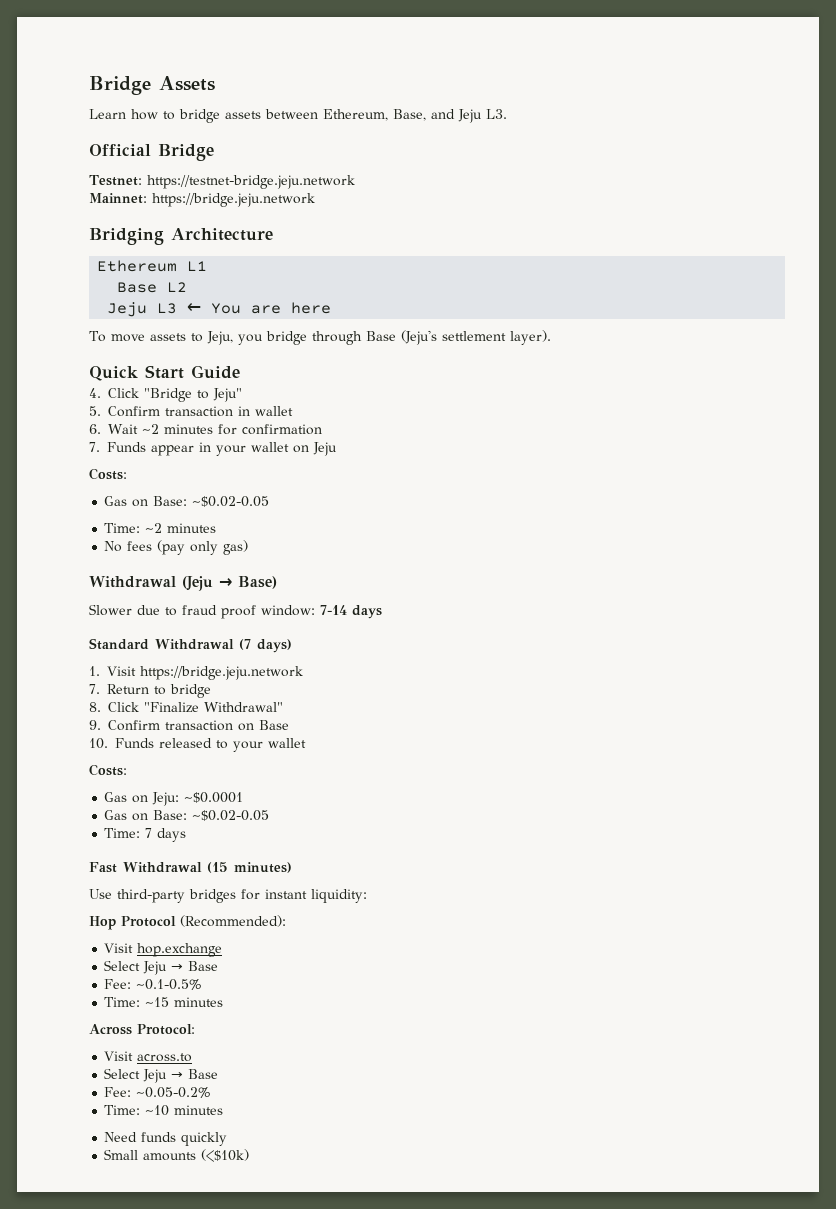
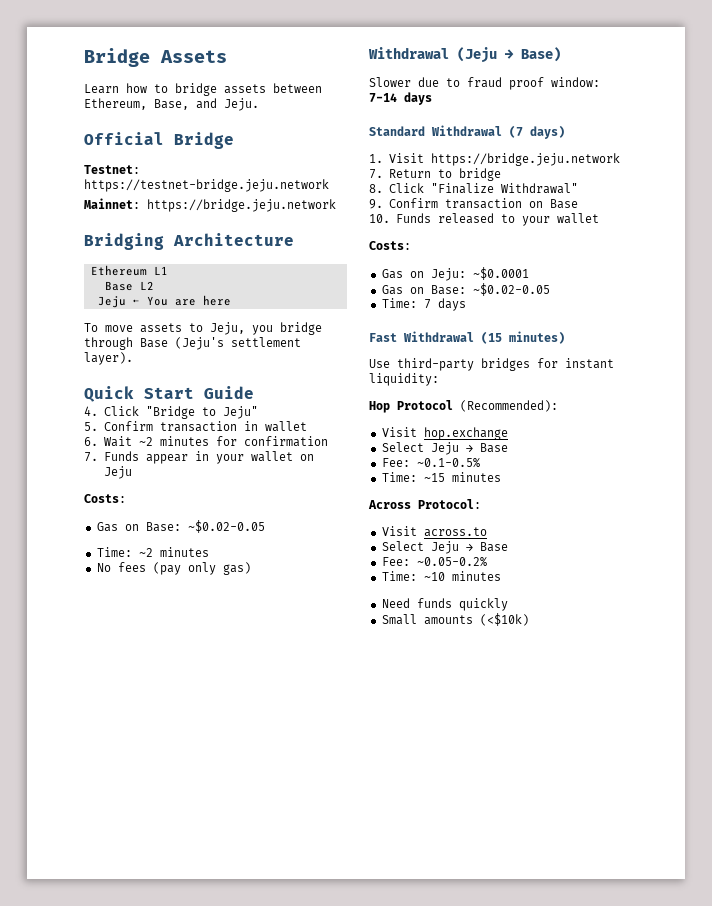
- Learn how to bridge assets between Ethereum, Base, and Jeju L3.
+ Learn how to bridge assets between Ethereum, Base, and Jeju.
- Jeju L3 ← You are here
+ Jeju ← You are here

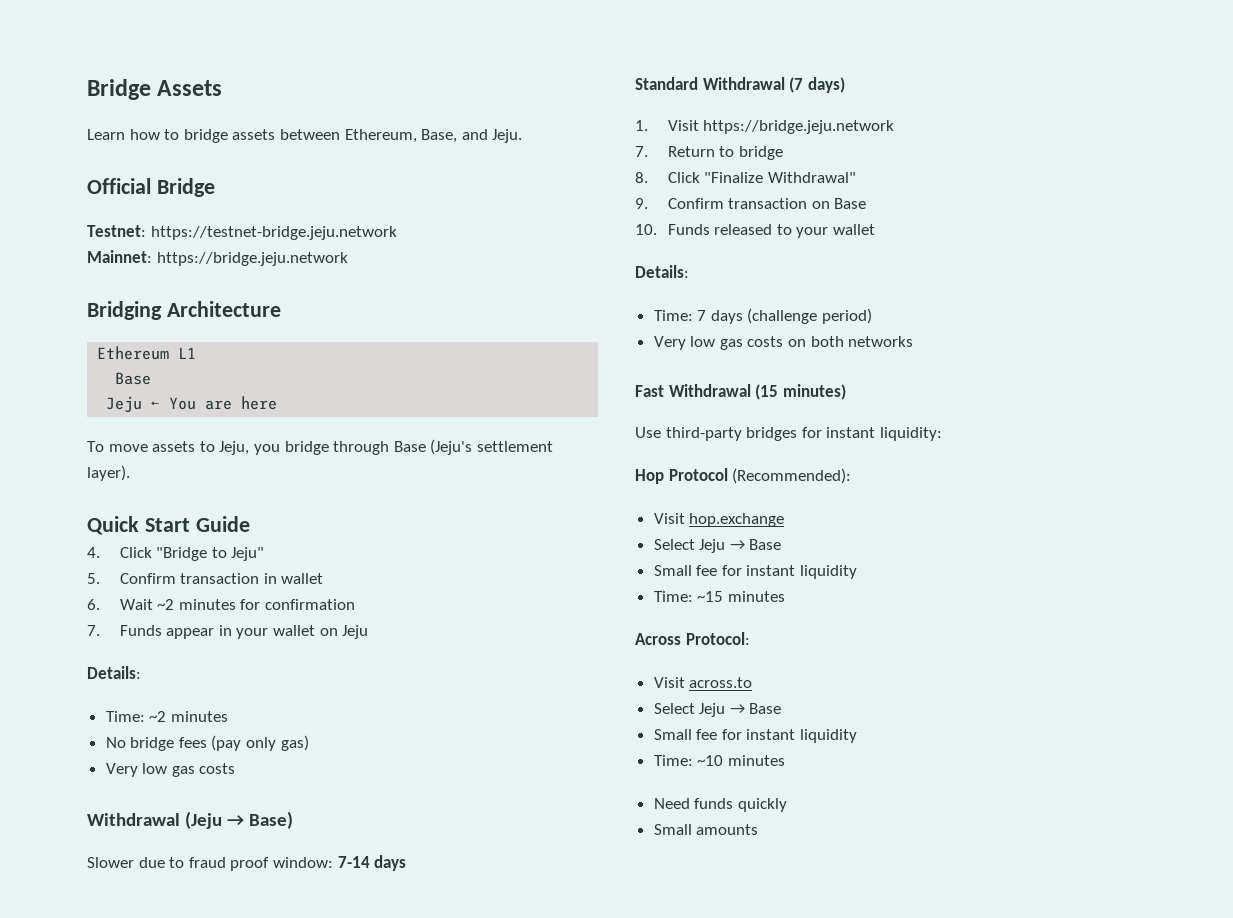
  Ethereum L1
- Base L2
+ Base
  7. Funds appear in your wallet on Jeju
- Costs:
- Gas on Base: ~$0.02-0.05
+ Details:
- No fees (pay only gas)
+ No bridge fees (pay only gas)
+ Very low gas costs
  10. Funds released to your wallet
- Costs:
- Gas on Jeju: ~$0.0001
- Gas on Base: ~$0.02-0.05
- Time: 7 days
+ Details:
+ Time: 7 days (challenge period)
+ Very low gas costs on both networks
  Visit hop.exchange
  Select Jeju → Base
- Fee: ~0.1-0.5%
+ Small fee for instant liquidity
  Visit across.to
  Select Jeju → Base
- Fee: ~0.05-0.2%
+ Small fee for instant liquidity
- Small amounts (<$10k)
+ Small amounts

